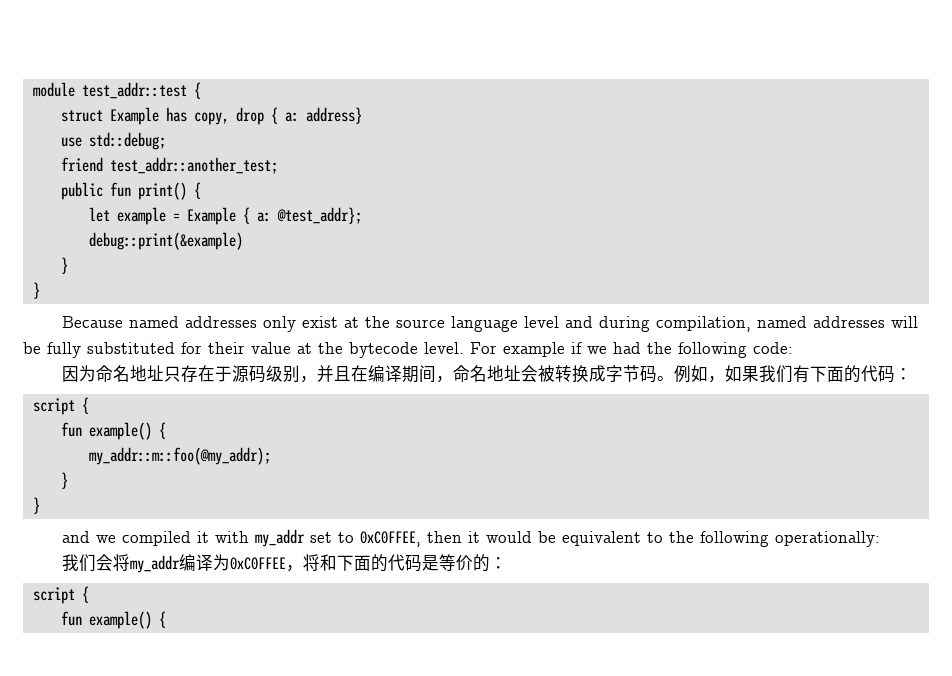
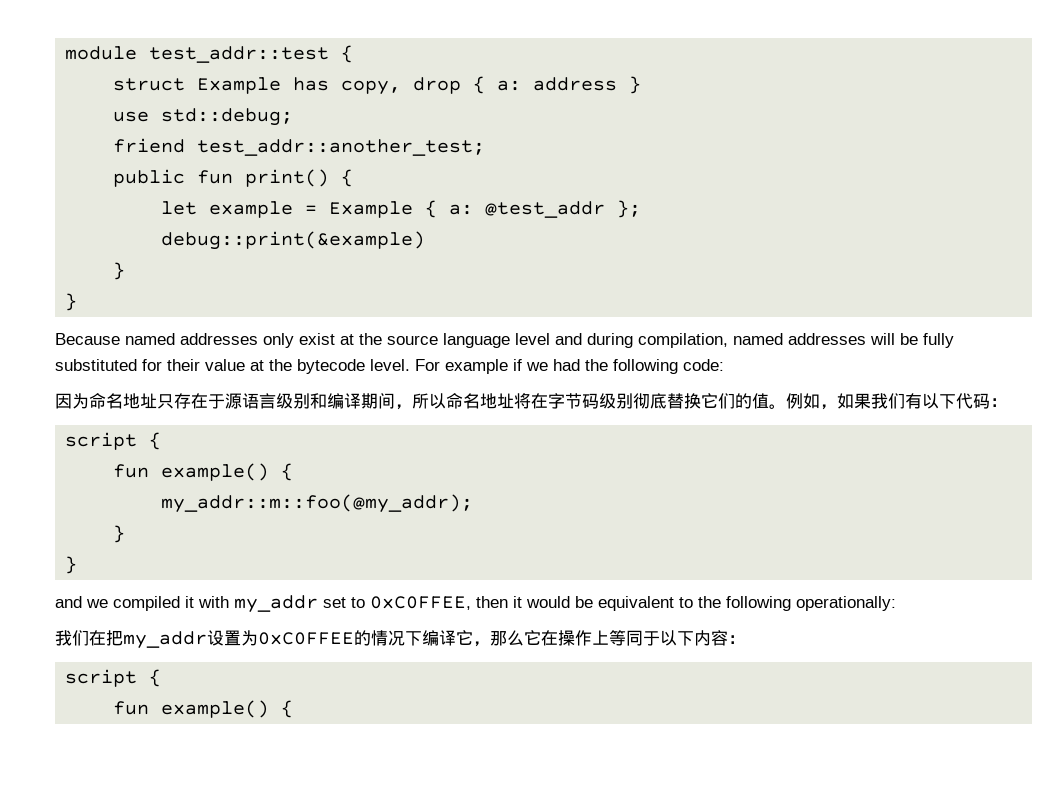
- struct Example has copy, drop { a: address}
+ struct Example has copy, drop { a: address }
- let example = Example { a: @test_addr};
+ let example = Example { a: @test_addr };
- 因为命名地址只存在于源码级别，并且在编译期间，命名地址会被转换成字节码。
+ 因为命名地址只存在于源语言级别和编译期间，所以命名地址将在字节码级别彻底替换它们的值。
- 例如，如果我们有下面的代码：
+ 例如，如果我们有以下代码：
- 我们会将my_addr编译为0xC0FFEE，将和下面的代码是等价的：
+ 我们在把my_addr设置为0xC0FFEE的情况下编译它，那么它在操作上等同于以下内容：

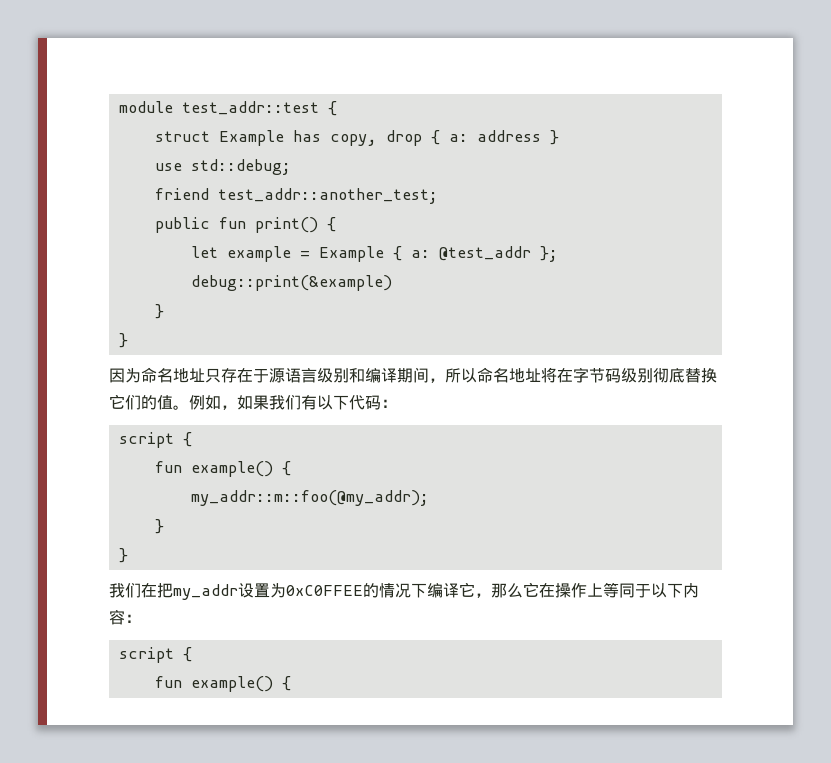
- Because named addresses only exist at the source language level and during compilation, named addresses will be fully substituted for their value at the bytecode level. For example if we had the following code:
- and we compiled it with my_addr set to 0xC0FFEE, then it would be equivalent to the following operationally:

